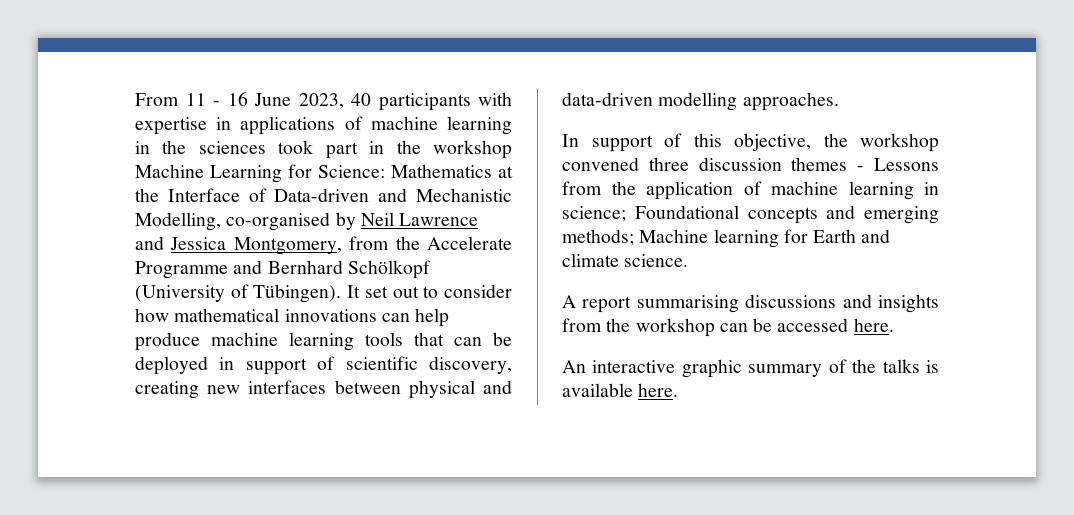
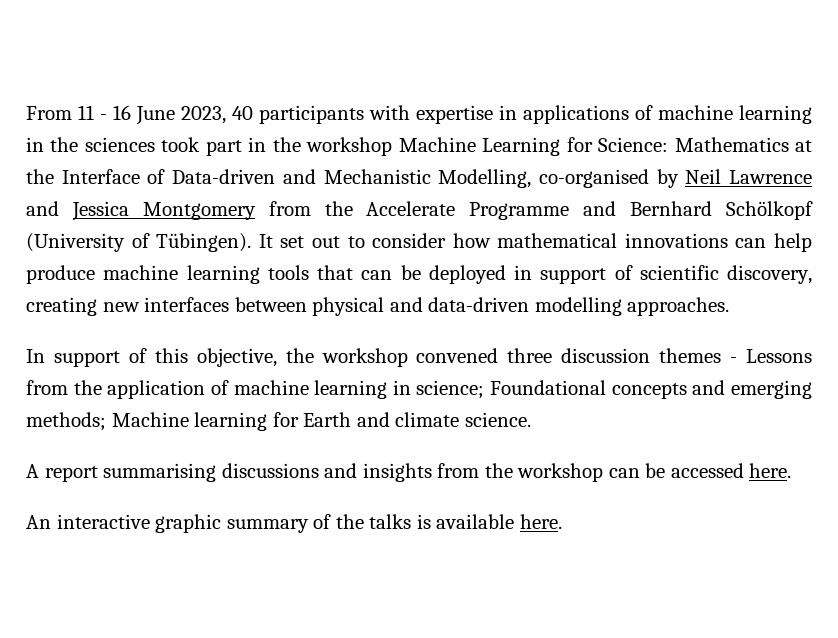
- From 11 - 16 June 2023, 40 participants with expertise in applications of machine learning in the sciences took part in the workshop Machine Learning for Science: Mathematics at the Interface of Data-driven and Mechanistic Modelling, co-organised by Neil Lawrence and Jessica Montgomery, from the Accelerate Programme and Bernhard Schölkopf (University of Tübingen).
+ From 11 - 16 June 2023, 40 participants with expertise in applications of machine learning in the sciences took part in the workshop Machine Learning for Science: Mathematics at the Interface of Data-driven and Mechanistic Modelling, co-organised by Neil Lawrence and Jessica Montgomery from the Accelerate Programme and Bernhard Schölkopf (University of Tübingen).

